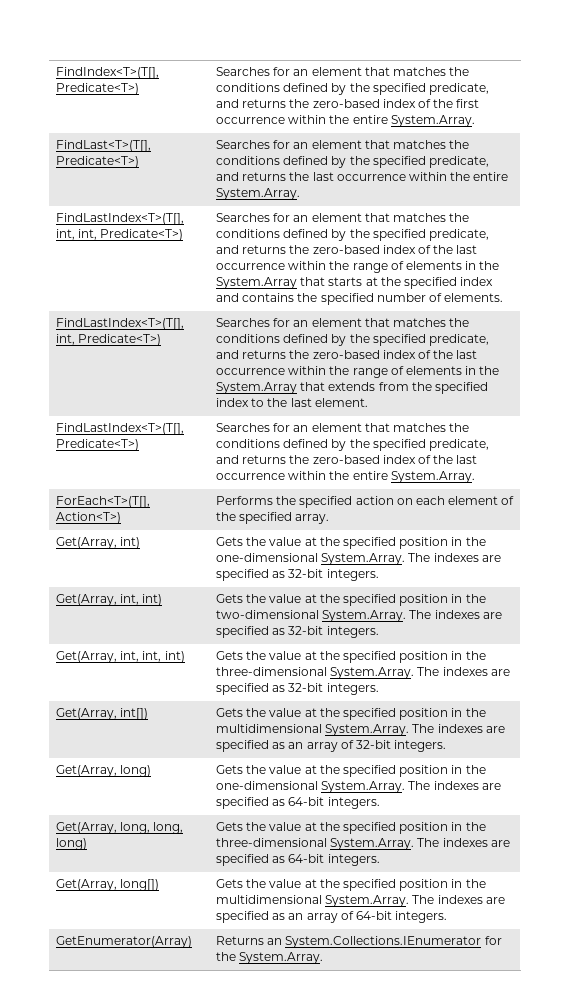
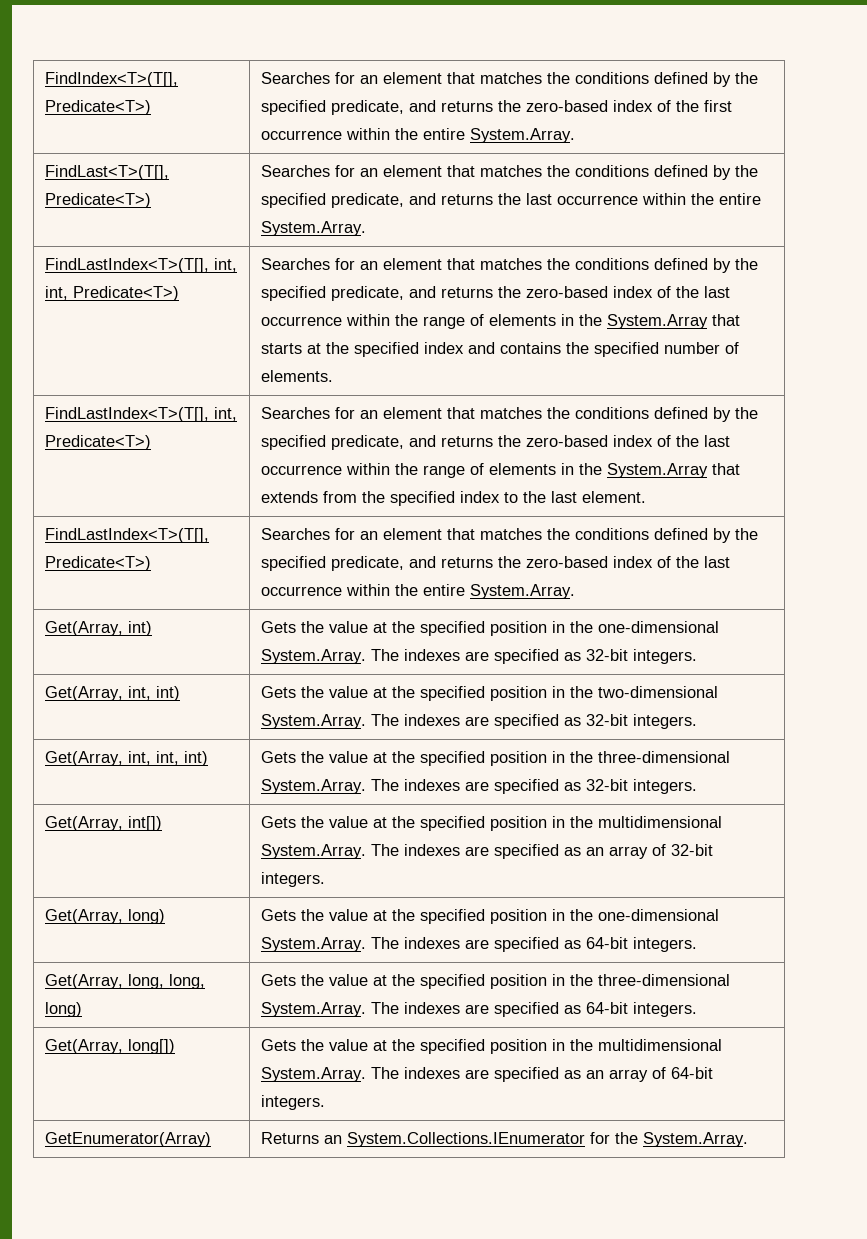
- ForEach<T>(T[], Action<T>) | Performs the specified action on each element of the specified array.

